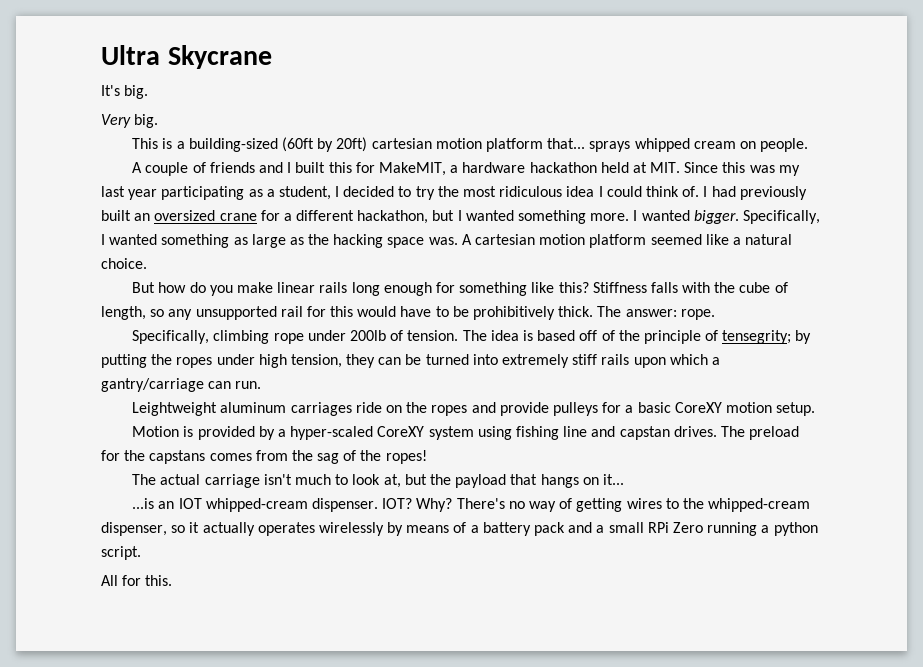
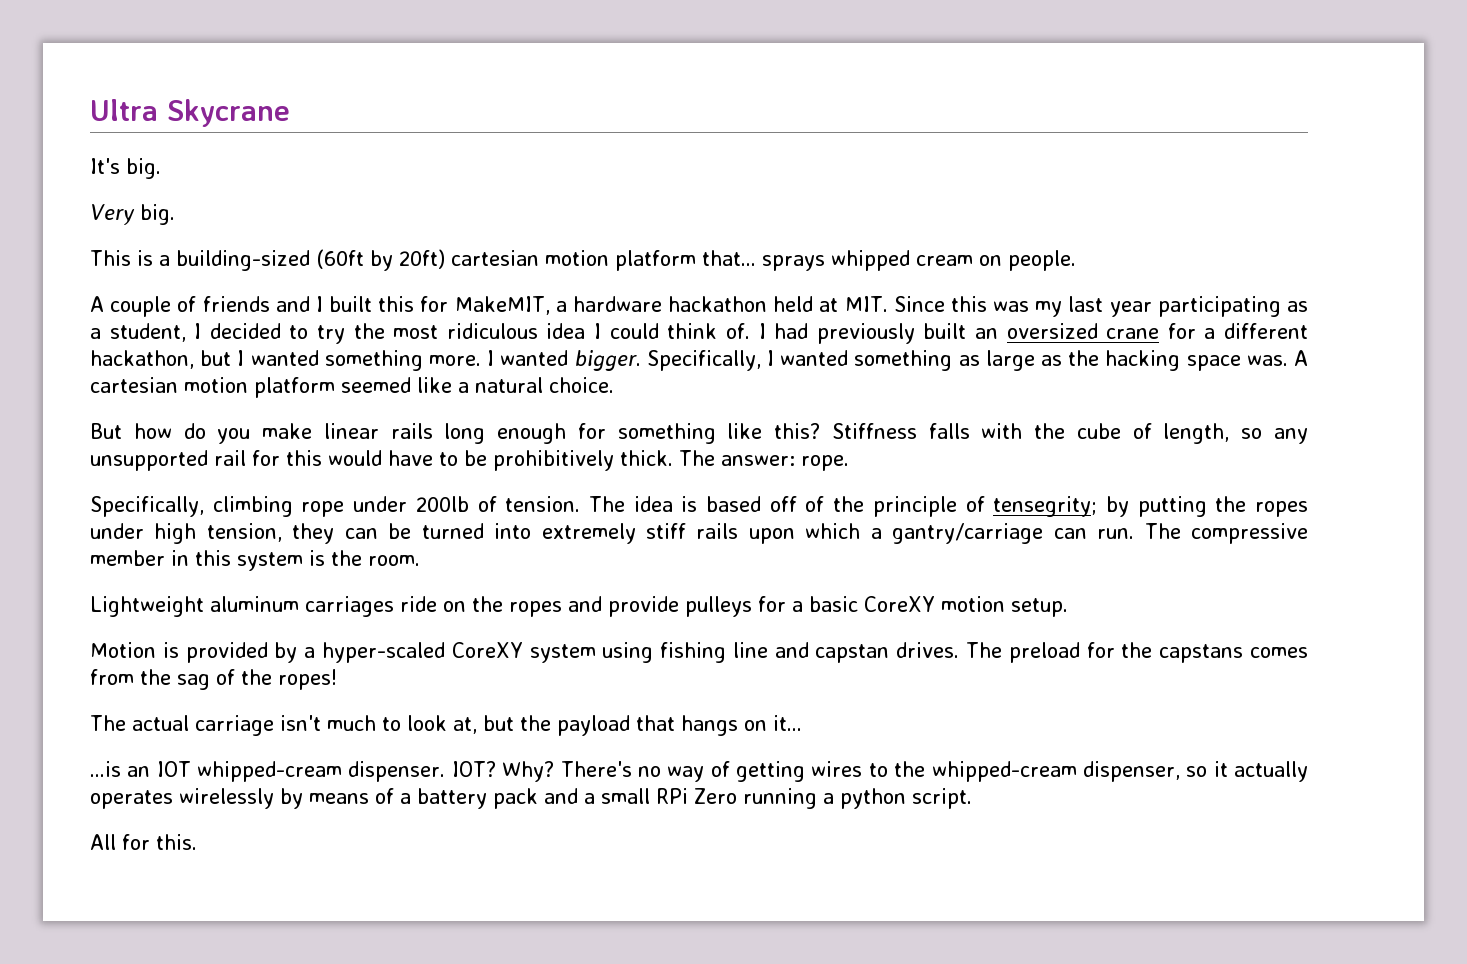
- The idea is based off of the principle of tensegrity; by putting the ropes under high tension, they can be turned into extremely stiff rails upon which a gantry/carriage can run.
- Leightweight aluminum carriages ride on the ropes and provide pulleys for a basic CoreXY motion setup.
+ The idea is based off of the principle of tensegrity; by putting the ropes under high tension, they can be turned into extremely stiff rails upon which a gantry/carriage can run. The compressive member in this system is the room.
+ Lightweight aluminum carriages ride on the ropes and provide pulleys for a basic CoreXY motion setup.

